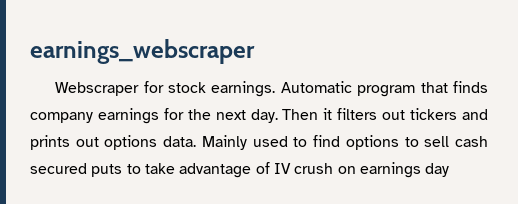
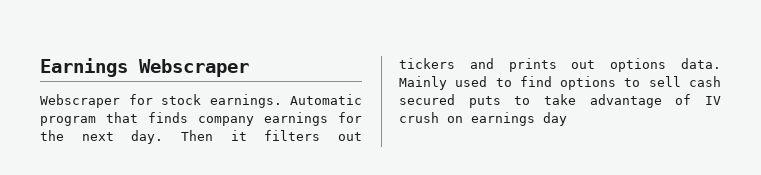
- earnings_webscraper
+ Earnings Webscraper

